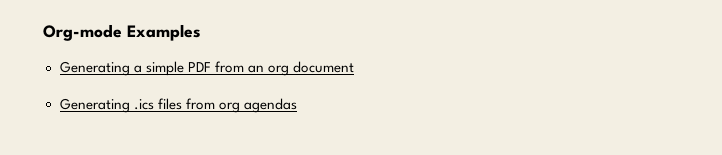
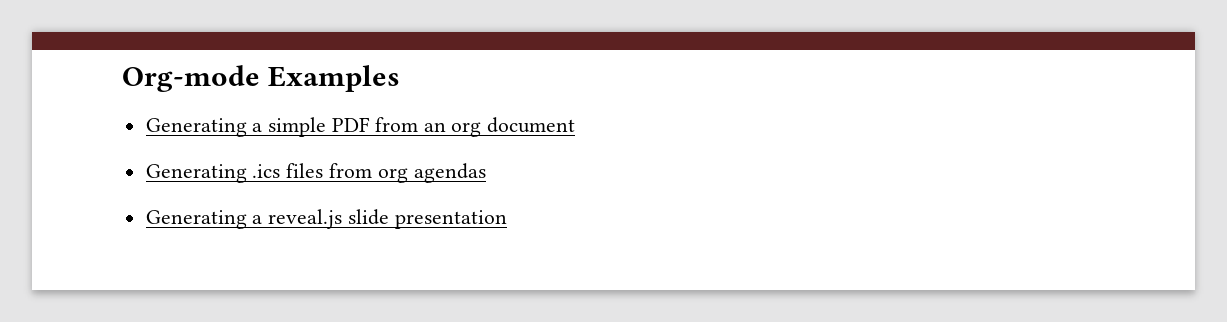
+ Generating a reveal.js slide presentation

